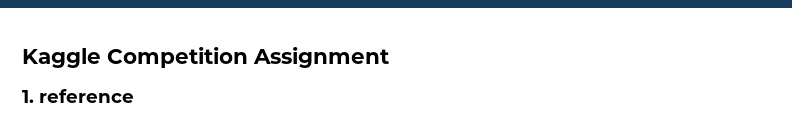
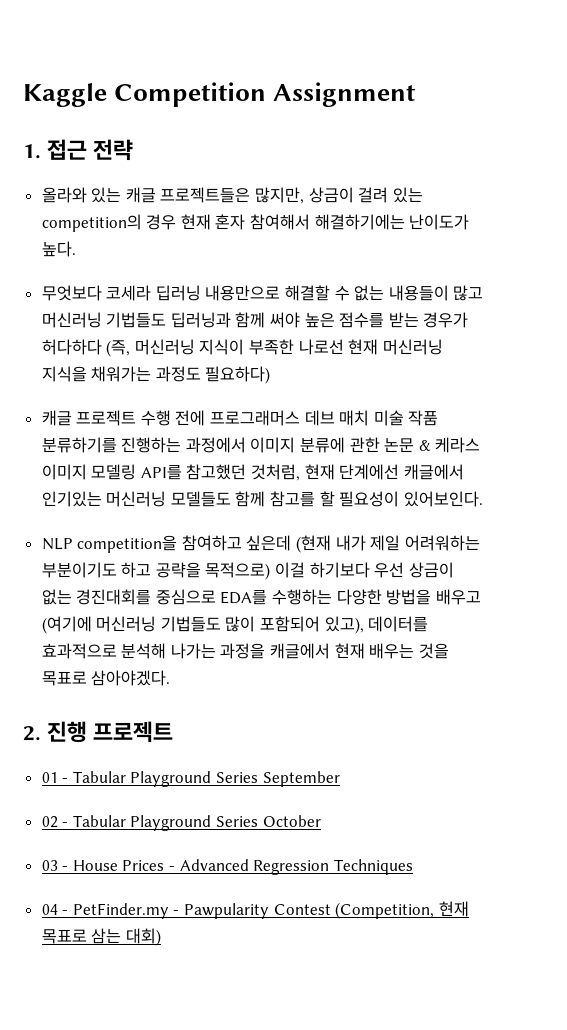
- 1. reference
+ 1. 접근 전략
+ 올라와 있는 캐글 프로젝트들은 많지만, 상금이 걸려 있는 competition의 경우 현재 혼자 참여해서 해결하기에는 난이도가 높다.
+ 무엇보다 코세라 딥러닝 내용만으로 해결할 수 없는 내용들이 많고 머신러닝 기법들도 딥러닝과 함께 써야 높은 점수를 받는 경우가 허다하다 (즉, 머신러닝 지식이 부족한 나로선 현재 머신러닝 지식을 채워가는 과정도 필요하다)
+ 캐글 프로젝트 수행 전에 프로그래머스 데브 매치 미술 작품 분류하기를 진행하는 과정에서 이미지 분류에 관한 논문 & 케라스 이미지 모델링 API를 참고했던 것처럼, 현재 단계에선 캐글에서 인기있는 머신러닝 모델들도 함께 참고를 할 필요성이 있어보인다.
+ NLP competition을 참여하고 싶은데 (현재 내가 제일 어려워하는 부분이기도 하고 공략을 목적으로) 이걸 하기보다 우선 상금이 없는 경진대회를 중심으로 EDA를 수행하는 다양한 방법을 배우고 (여기에 머신러닝 기법들도 많이 포함되어 있고), 데이터를 효과적으로 분석해 나가는 과정을 캐글에서 현재 배우는 것을 목표로 삼아야겠다.
+ 2. 진행 프로젝트
+ 01 - Tabular Playground Series September
+ 02 - Tabular Playground Series October
+ 03 - House Prices - Advanced Regression Techniques
+ 04 - PetFinder.my - Pawpularity Contest (Competition, 현재 목표로 삼는 대회)

